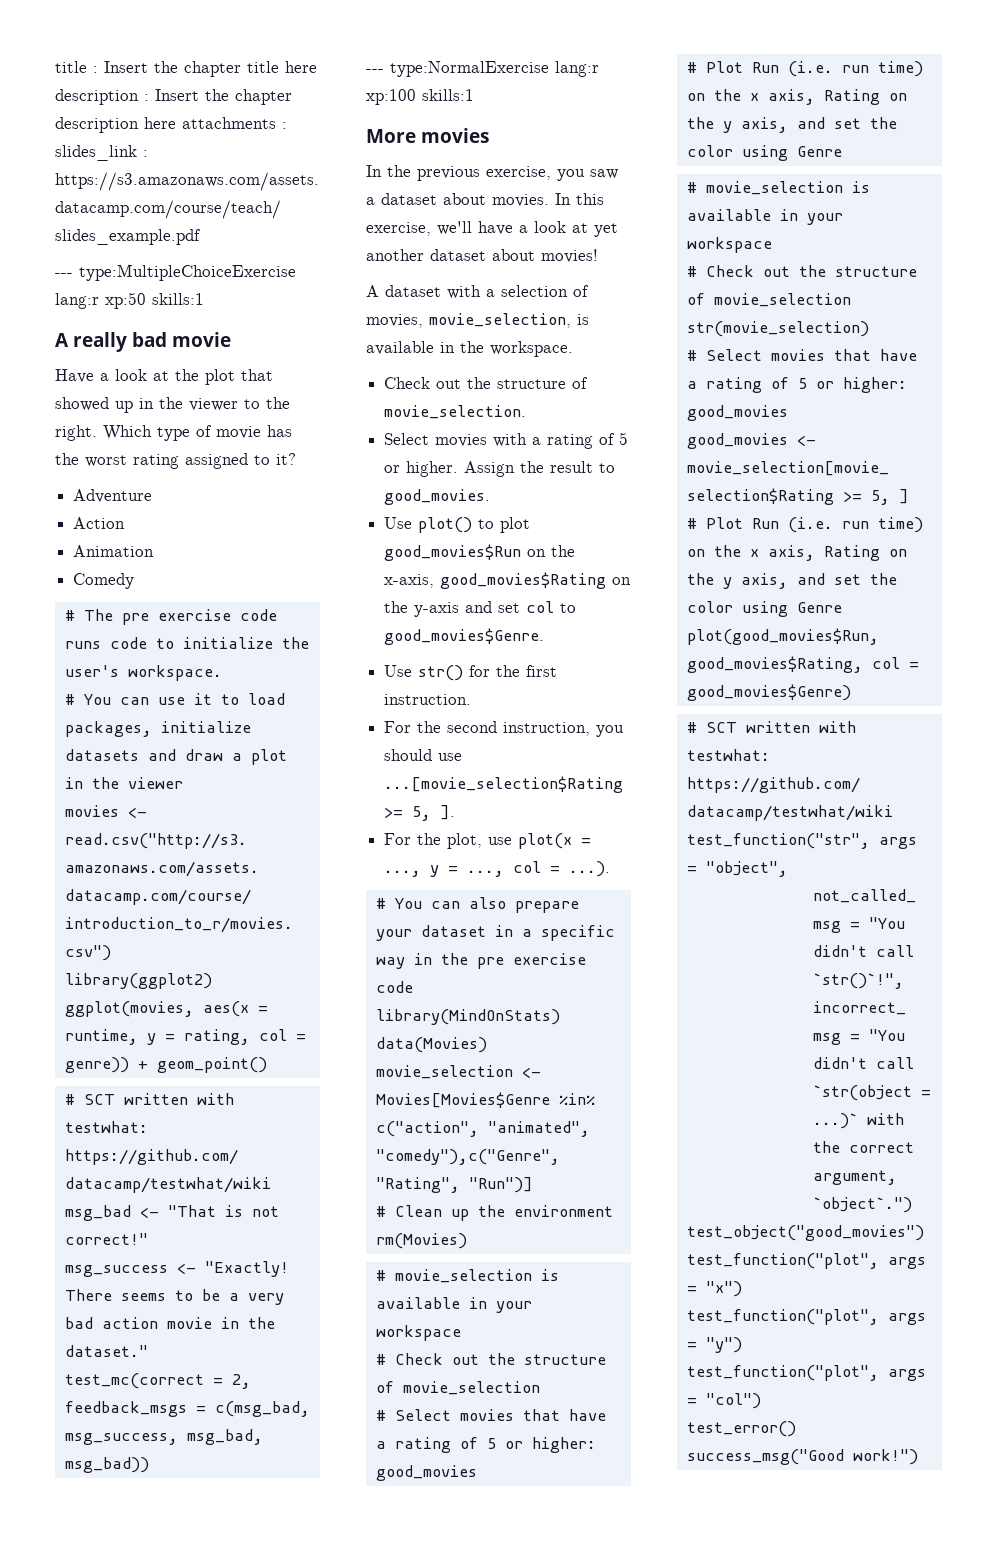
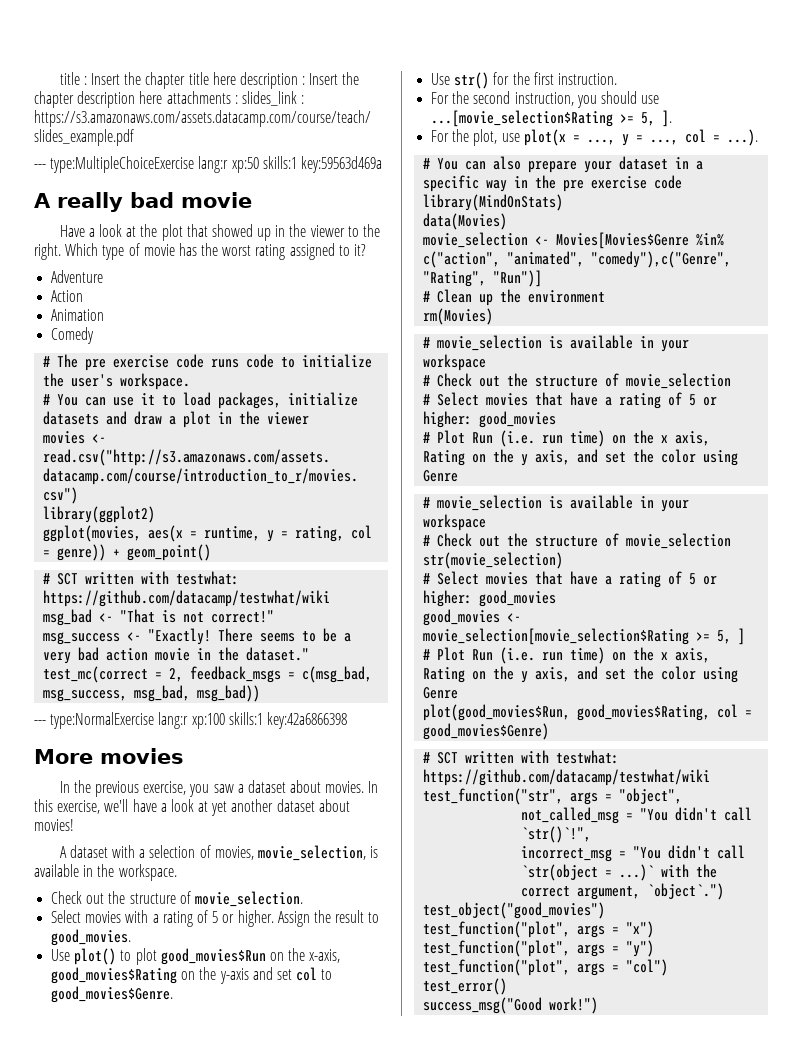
- --- type:MultipleChoiceExercise lang:r xp:50 skills:1
+ --- type:MultipleChoiceExercise lang:r xp:50 skills:1 key:59563d469a
- --- type:NormalExercise lang:r xp:100 skills:1
+ --- type:NormalExercise lang:r xp:100 skills:1 key:42a6866398

